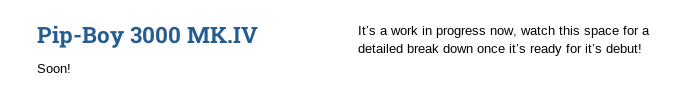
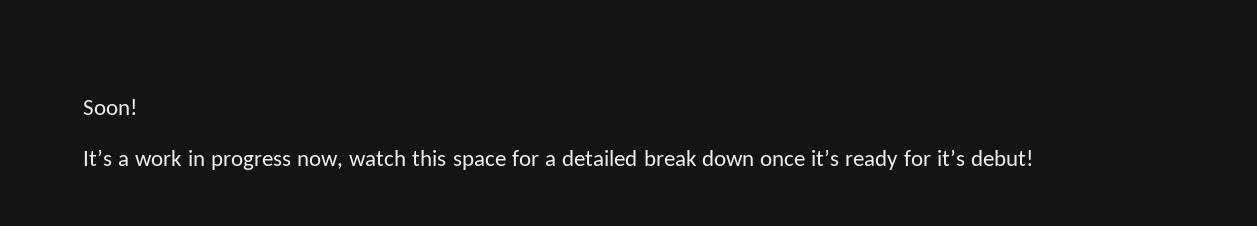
- Pip-Boy 3000 MK.IV

